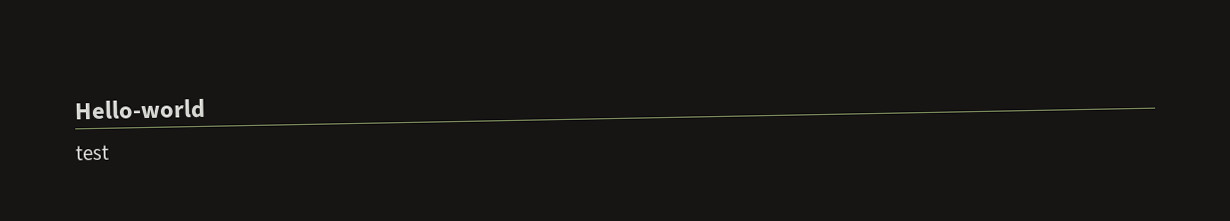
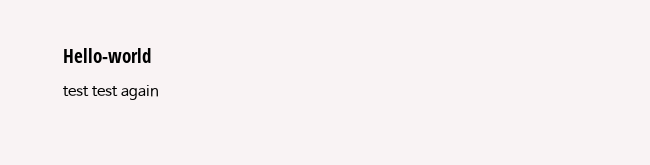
- test
+ test test again

